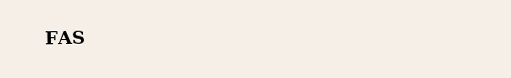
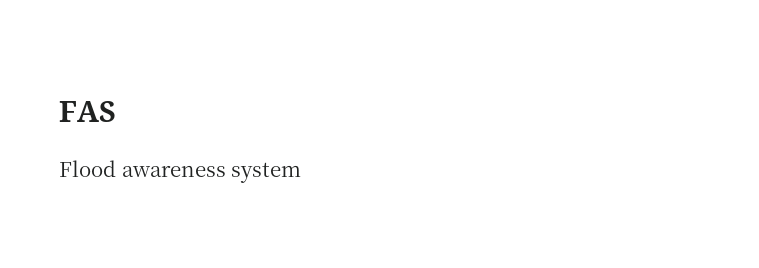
+ Flood awareness system

